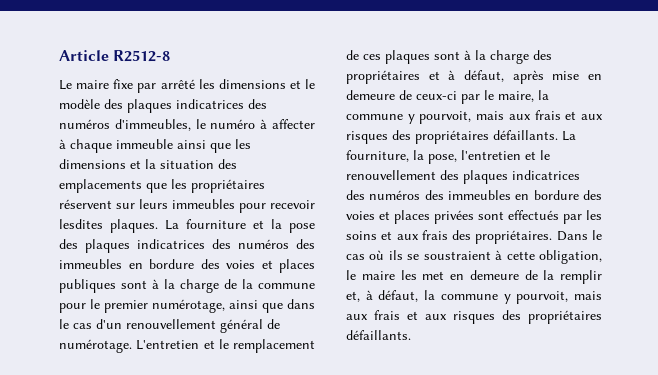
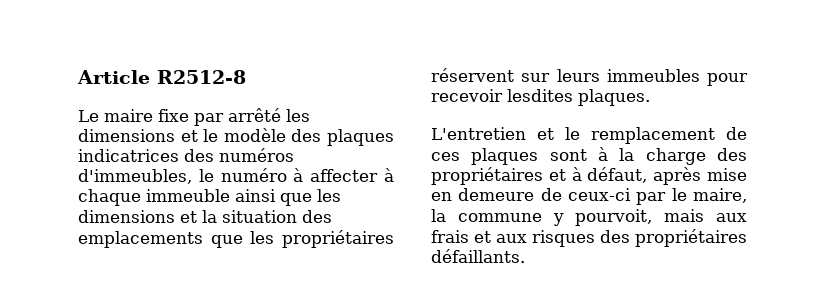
- Le maire fixe par arrêté les dimensions et le modèle des plaques indicatrices des numéros d'immeubles, le numéro à affecter à chaque immeuble ainsi que les dimensions et la situation des emplacements que les propriétaires réservent sur leurs immeubles pour recevoir lesdites plaques. La fourniture et la pose des plaques indicatrices des numéros des immeubles en bordure des voies et places publiques sont à la charge de la commune pour le premier numérotage, ainsi que dans le cas d'un renouvellement général de numérotage. L'entretien et le remplacement de ces plaques sont à la charge des propriétaires et à défaut, après mise en demeure de ceux-ci par le maire, la commune y pourvoit, mais aux frais et aux risques des propriétaires défaillants. La fourniture, la pose, l'entretien et le renouvellement des plaques indicatrices des numéros des immeubles en bordure des voies et places privées sont effectués par les soins et aux frais des propriétaires. Dans le cas où ils se soustraient à cette obligation, le maire les met en demeure de la remplir et, à défaut, la commune y pourvoit, mais aux frais et aux risques des propriétaires défaillants.
+ Le maire fixe par arrêté les dimensions et le modèle des plaques indicatrices des numéros d'immeubles, le numéro à affecter à chaque immeuble ainsi que les dimensions et la situation des emplacements que les propriétaires réservent sur leurs immeubles pour recevoir lesdites plaques.
+ L'entretien et le remplacement de ces plaques sont à la charge des propriétaires et à défaut, après mise en demeure de ceux-ci par le maire, la commune y pourvoit, mais aux frais et aux risques des propriétaires défaillants.

